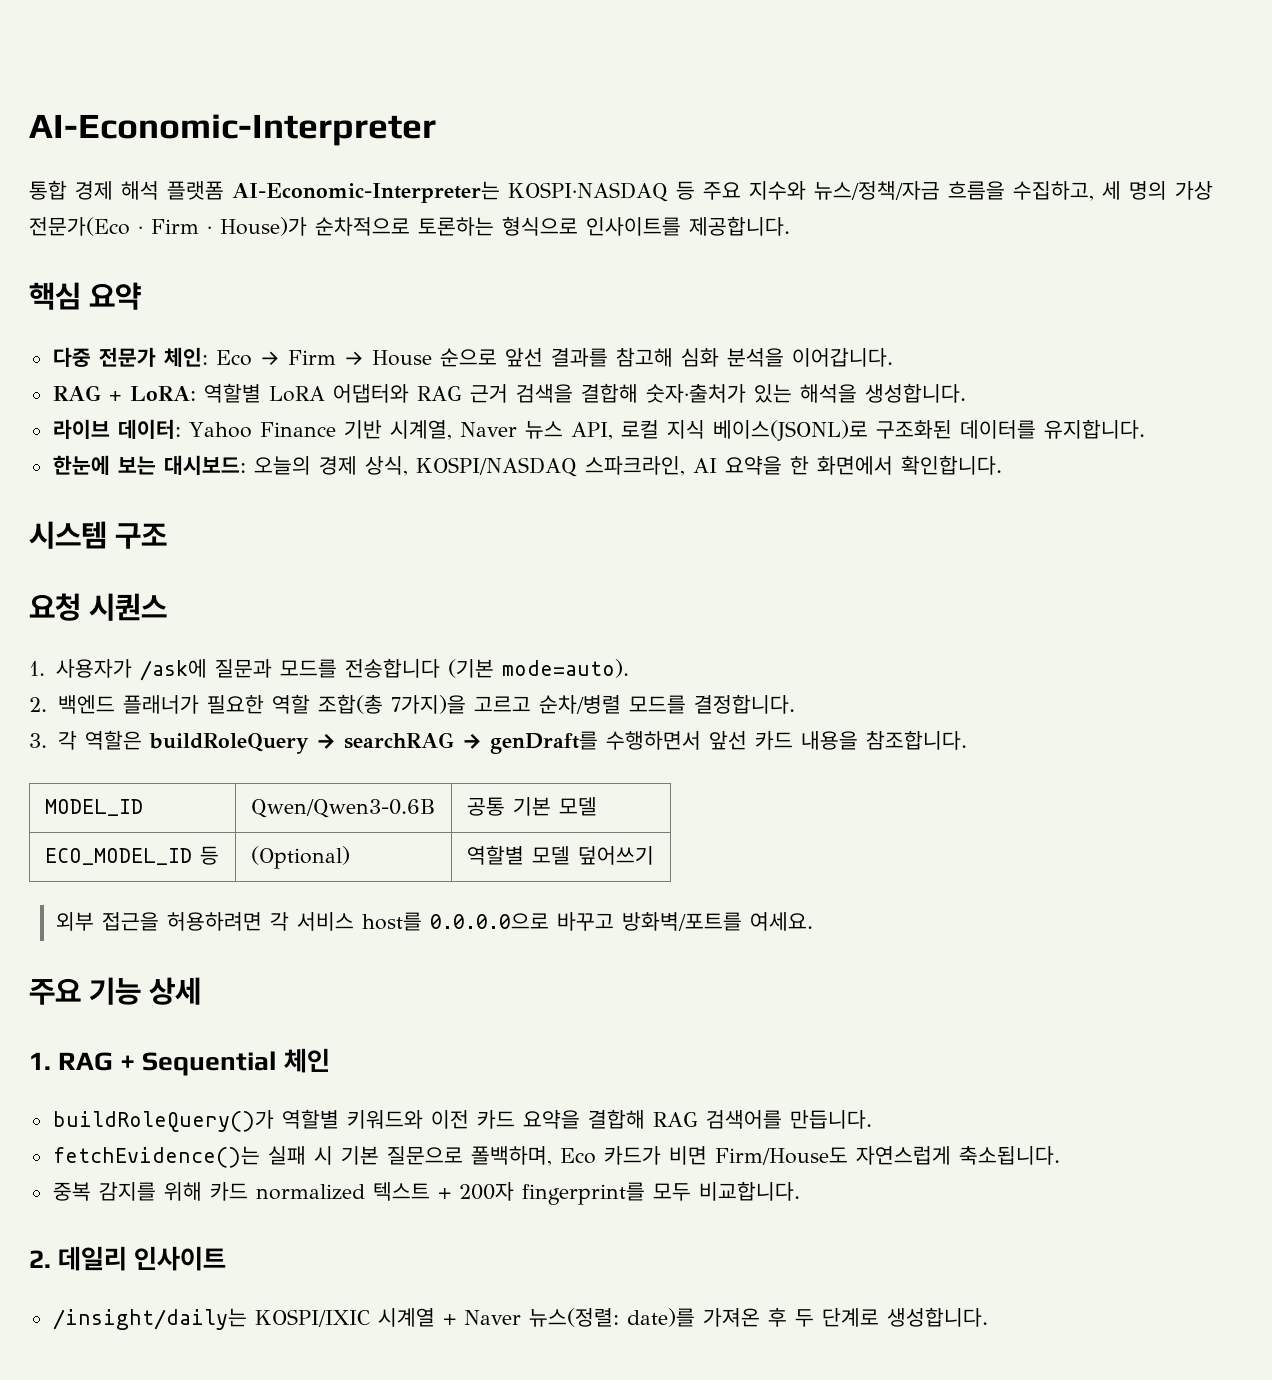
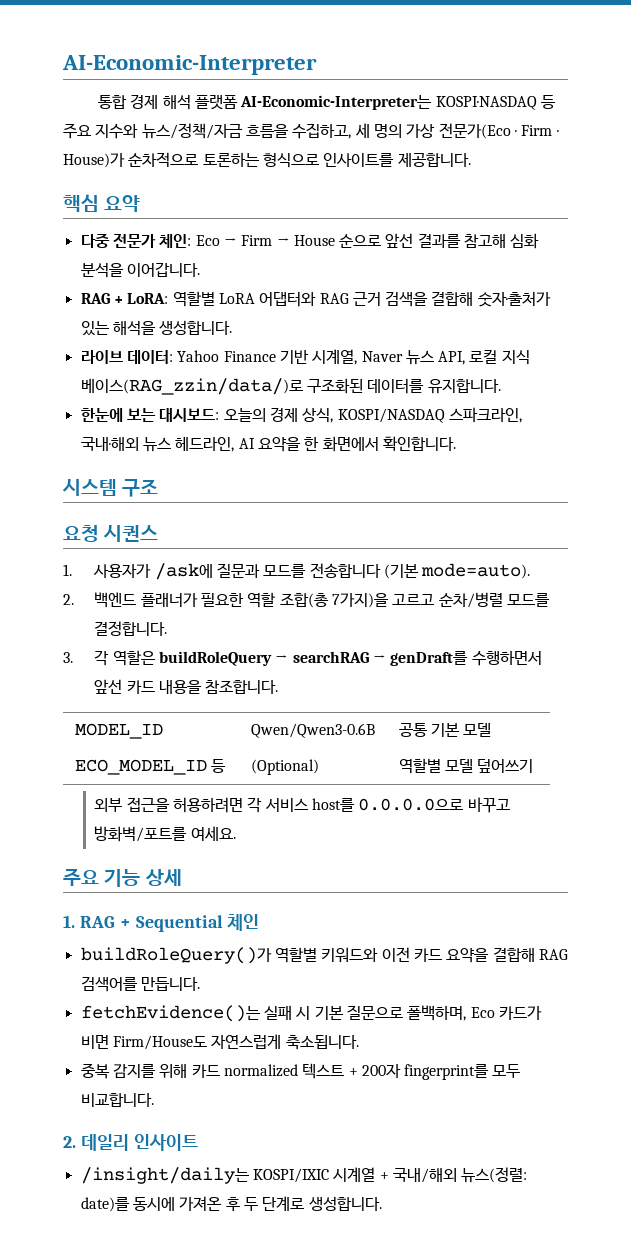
- 라이브 데이터: Yahoo Finance 기반 시계열, Naver 뉴스 API, 로컬 지식 베이스(JSONL)로 구조화된 데이터를 유지합니다.
+ 라이브 데이터: Yahoo Finance 기반 시계열, Naver 뉴스 API, 로컬 지식 베이스(RAG_zzin/data/)로 구조화된 데이터를 유지합니다.
- 한눈에 보는 대시보드: 오늘의 경제 상식, KOSPI/NASDAQ 스파크라인, AI 요약을 한 화면에서 확인합니다.
+ 한눈에 보는 대시보드: 오늘의 경제 상식, KOSPI/NASDAQ 스파크라인, 국내·해외 뉴스 헤드라인, AI 요약을 한 화면에서 확인합니다.
- /insight/daily는 KOSPI/IXIC 시계열 + Naver 뉴스(정렬: date)를 가져온 후 두 단계로 생성합니다.
+ /insight/daily는 KOSPI/IXIC 시계열 + 국내/해외 뉴스(정렬: date)를 동시에 가져온 후 두 단계로 생성합니다.

